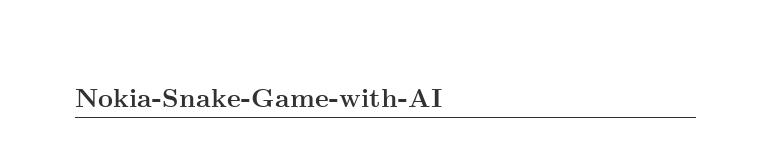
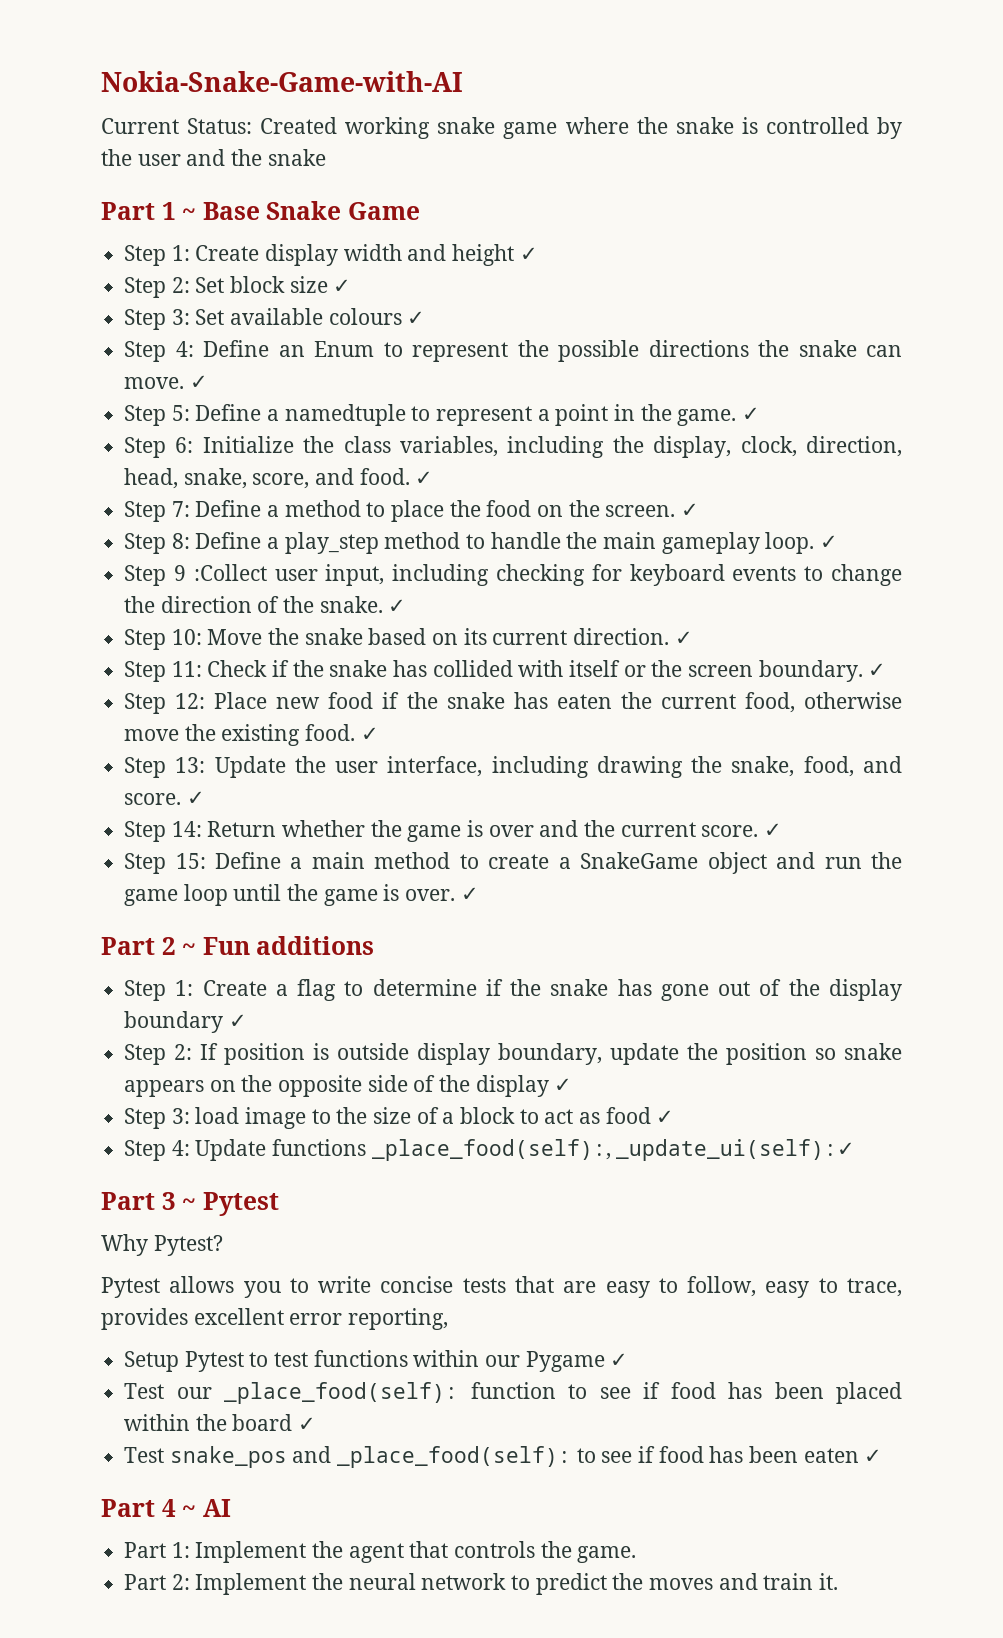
+ Current Status: Created working snake game where the snake is controlled by the user and the snake
+ Part 1 ~ Base Snake Game
+ Step 1: Create display width and height ✓
+ Step 2: Set block size ✓
+ Step 3: Set available colours ✓
+ Step 4: Define an Enum to represent the possible directions the snake can move. ✓
+ Step 5: Define a namedtuple to represent a point in the game. ✓
+ Step 6: Initialize the class variables, including the display, clock, direction, head, snake, score, and food. ✓
+ Step 7: Define a method to place the food on the screen. ✓
+ Step 8: Define a play_step method to handle the main gameplay loop. ✓
+ Step 9 :Collect user input, including checking for keyboard events to change the direction of the snake. ✓
+ Step 10: Move the snake based on its current direction. ✓
+ Step 11: Check if the snake has collided with itself or the screen boundary. ✓
+ Step 12: Place new food if the snake has eaten the current food, otherwise move the existing food. ✓
+ Step 13: Update the user interface, including drawing the snake, food, and score. ✓
+ Step 14: Return whether the game is over and the current score. ✓
+ Step 15: Define a main method to create a SnakeGame object and run the game loop until the game is over. ✓
+ Part 2 ~ Fun additions
+ Step 1: Create a flag to determine if the snake has gone out of the display boundary ✓
+ Step 2: If position is outside display boundary, update the position so snake appears on the opposite side of the display ✓
+ Step 3: load image to the size of a block to act as food ✓
+ Step 4: Update functions _place_food(self):, _update_ui(self):✓
+ Part 3 ~ Pytest
+ Why Pytest?
+ Pytest allows you to write concise tests that are easy to follow, easy to trace, provides excellent error reporting,
+ Setup Pytest to test functions within our Pygame ✓
+ Test our _place_food(self): function to see if food has been placed within the board ✓
+ Test snake_pos and _place_food(self): to see if food has been eaten ✓
+ Part 4 ~ AI
+ Part 1: Implement the agent that controls the game.
+ Part 2: Implement the neural network to predict the moves and train it.

